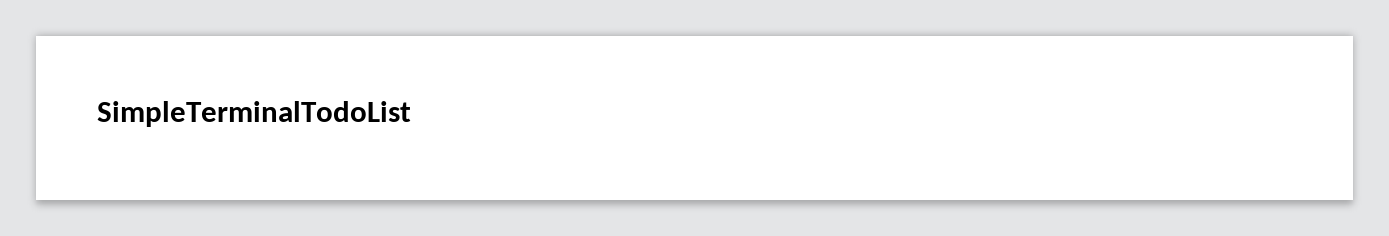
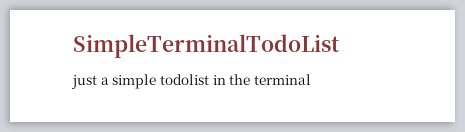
+ just a simple todolist in the terminal

